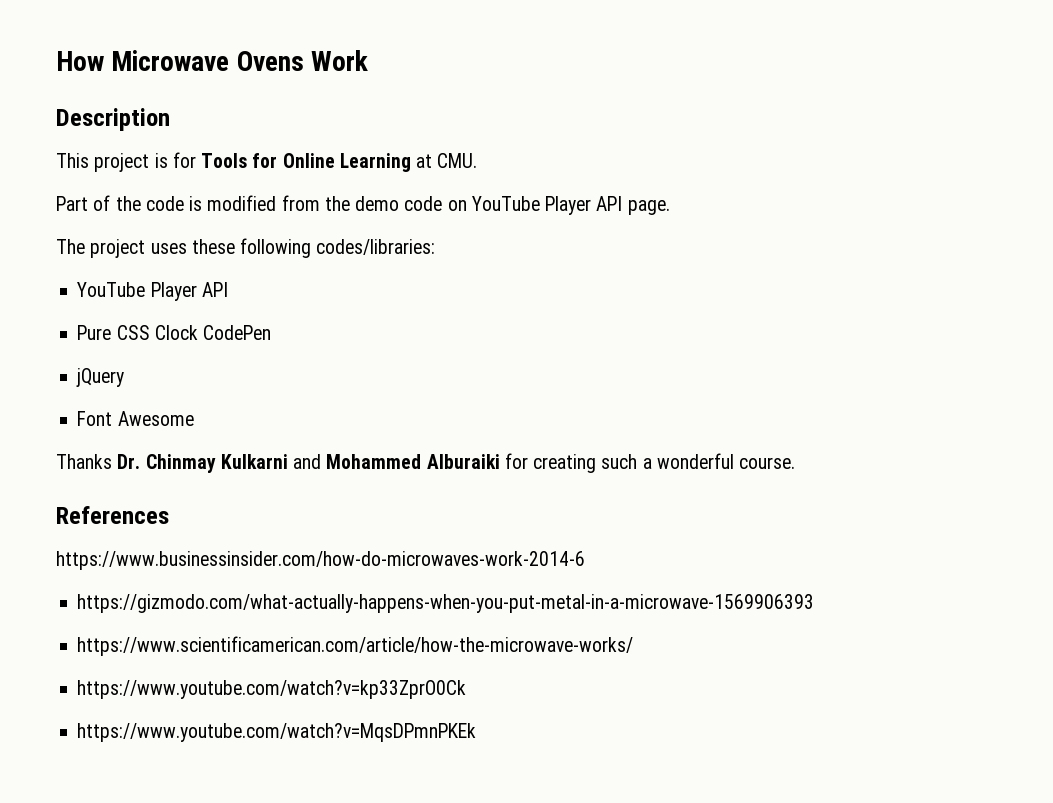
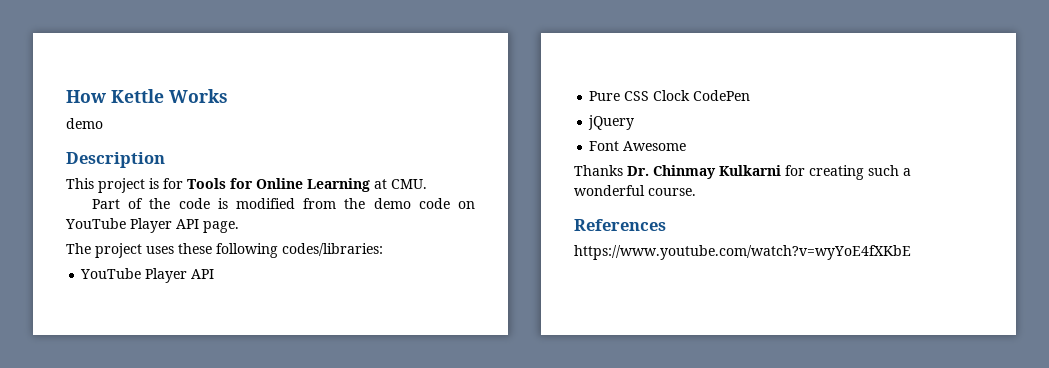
- How Microwave Ovens Work
+ How Kettle Works
+ demo
- Thanks Dr. Chinmay Kulkarni and Mohammed Alburaiki for creating such a wonderful course.
+ Thanks Dr. Chinmay Kulkarni for creating such a wonderful course.
- https://www.businessinsider.com/how-do-microwaves-work-2014-6
- https://gizmodo.com/what-actually-happens-when-you-put-metal-in-a-microwave-1569906393
- https://www.scientificamerican.com/article/how-the-microwave-works/
- https://www.youtube.com/watch?v=kp33ZprO0Ck
- https://www.youtube.com/watch?v=MqsDPmnPKEk
+ https://www.youtube.com/watch?v=wyYoE4fXKbE

